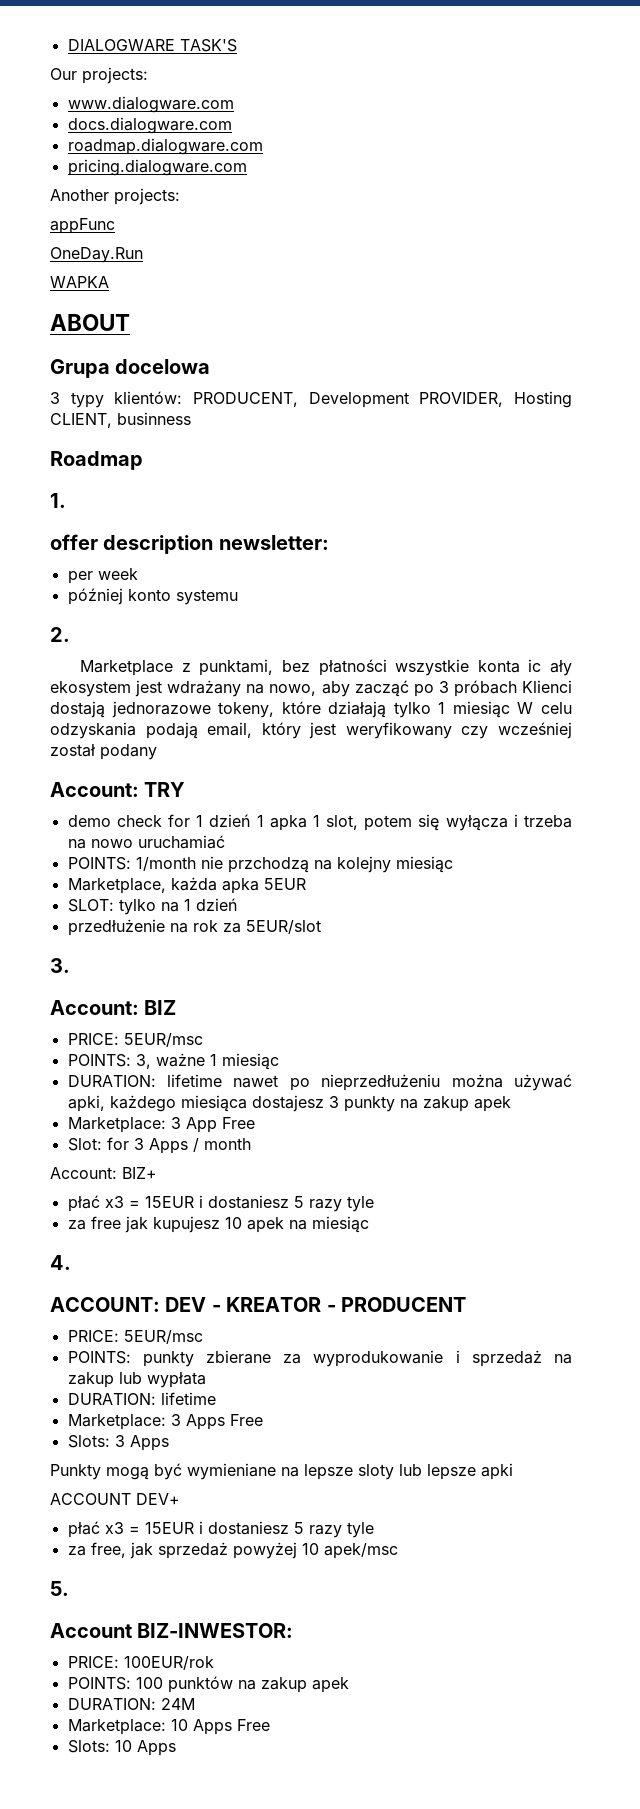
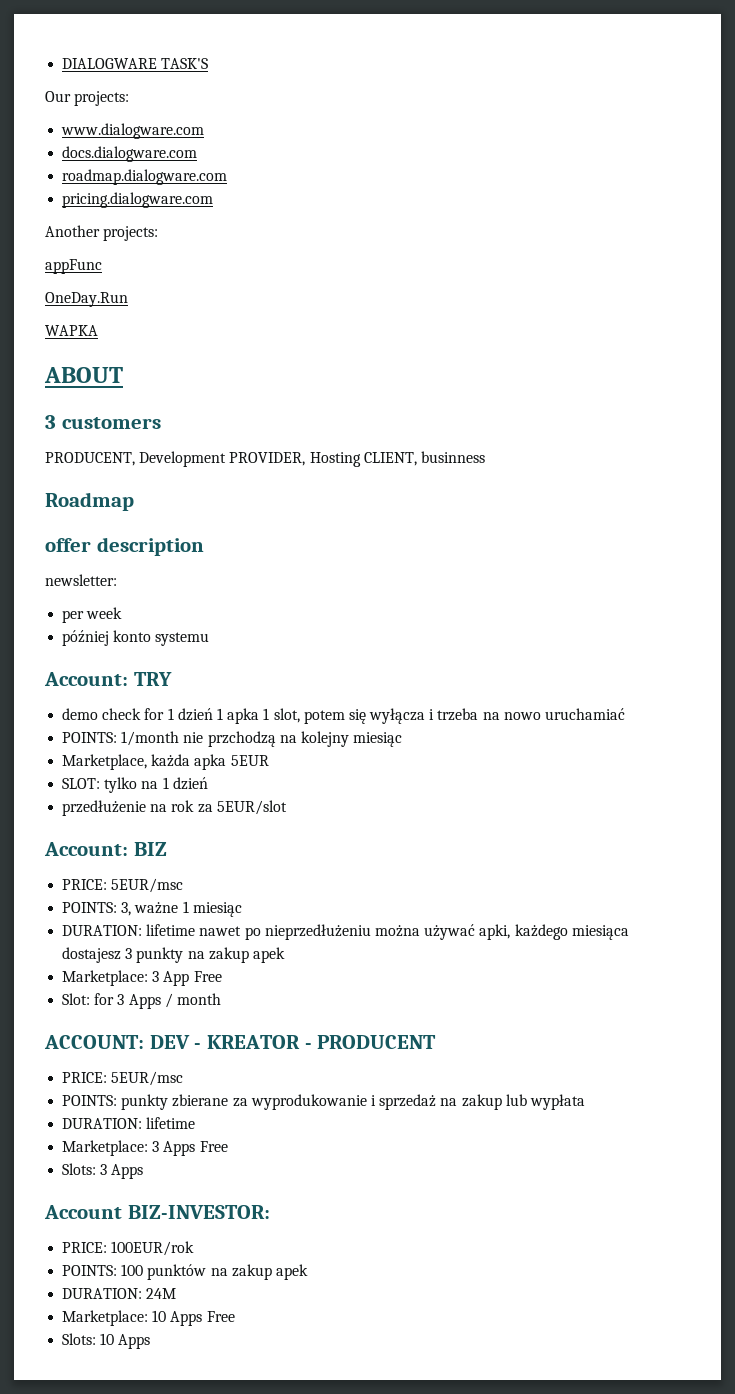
- Grupa docelowa
- 3 typy klientów: PRODUCENT, Development PROVIDER, Hosting CLIENT, businness
+ 3 customers
+ PRODUCENT, Development PROVIDER, Hosting CLIENT, businness
- 1.
- offer description newsletter:
+ offer description
+ newsletter:
- 2.
- Marketplace z punktami, bez płatności wszystkie konta ic ały ekosystem jest wdrażany na nowo, aby zacząć po 3 próbach Klienci dostają jednorazowe tokeny, które działają tylko 1 miesiąc W celu odzyskania podają email, który jest weryfikowany czy wcześniej został podany
- 3.
- Account: BIZ+
- płać x3 = 15EUR i dostaniesz 5 razy tyle
- za free jak kupujesz 10 apek na miesiąc
- 4.
- Punkty mogą być wymieniane na lepsze sloty lub lepsze apki
- ACCOUNT DEV+
- płać x3 = 15EUR i dostaniesz 5 razy tyle
- za free, jak sprzedaż powyżej 10 apek/msc
- 5.
- Account BIZ-INWESTOR:
+ Account BIZ-INVESTOR:

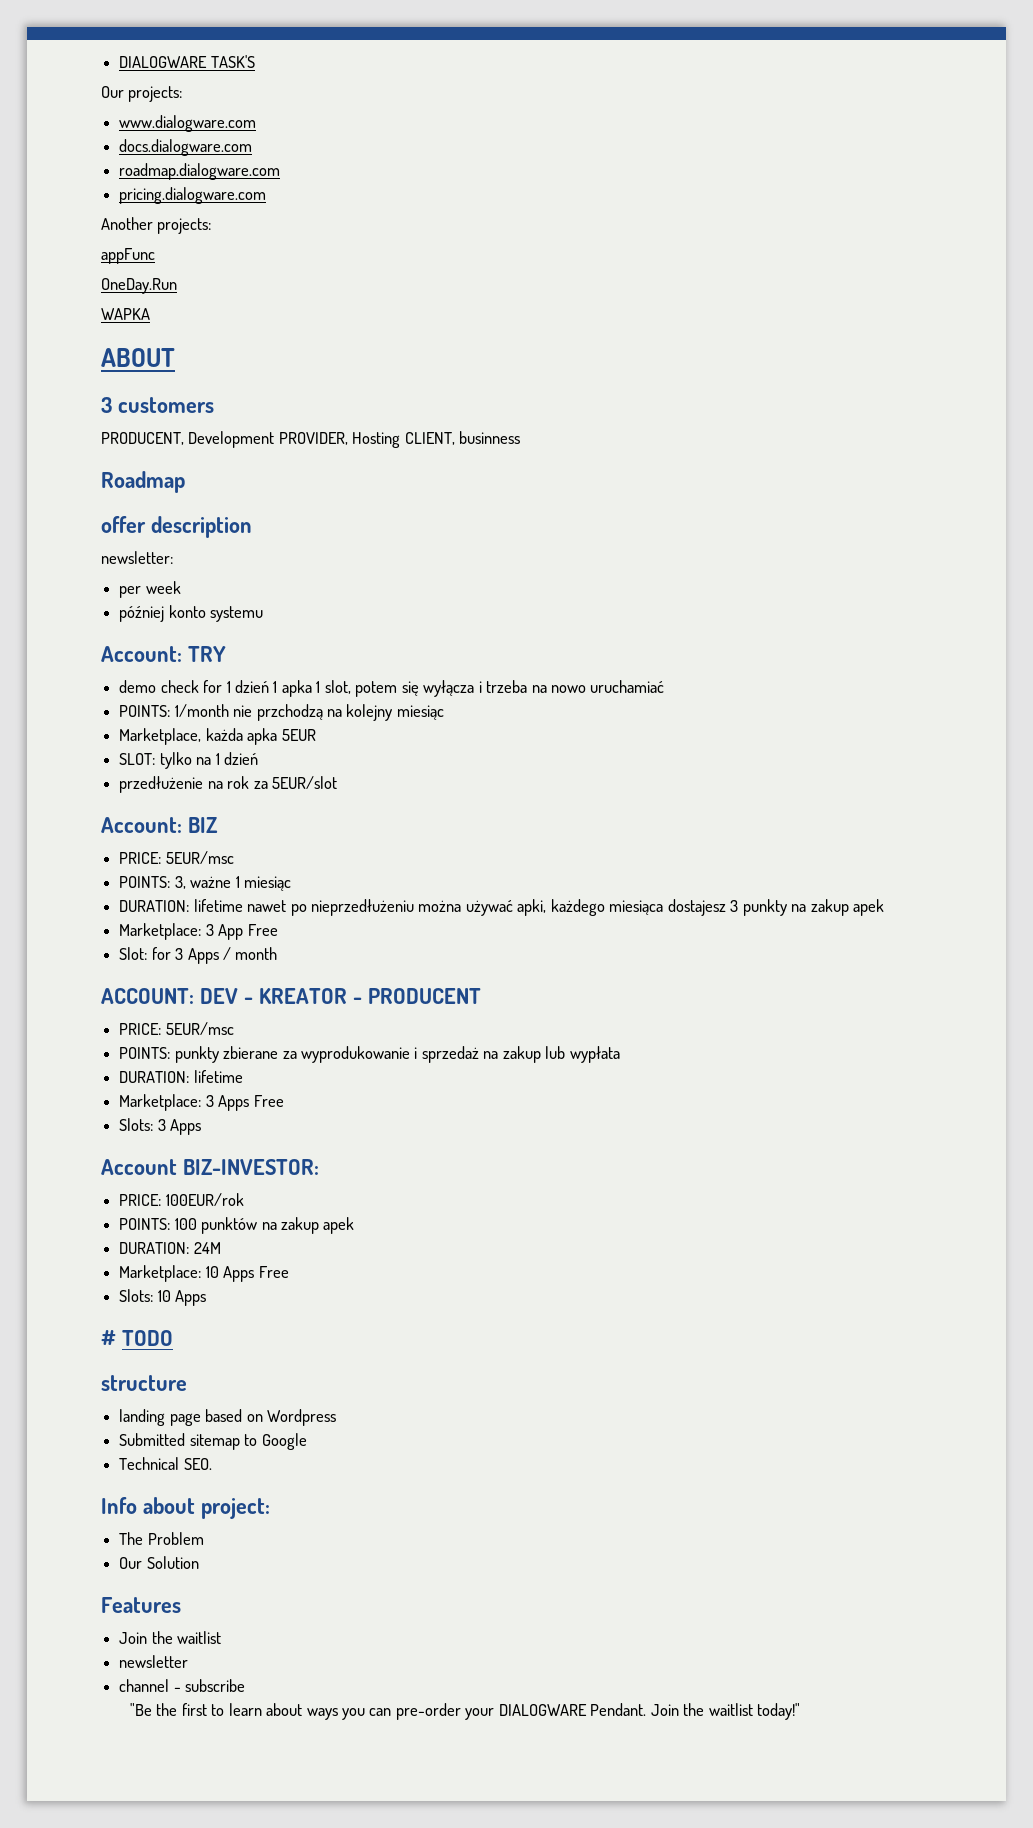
+ # TODO
+ structure
+ landing page based on Wordpress
+ Submitted sitemap to Google
+ Technical SEO.
+ Info about project:
+ The Problem
+ Our Solution
+ Features
+ Join the waitlist
+ newsletter
+ channel - subscribe
+ "Be the first to learn about ways you can pre-order your DIALOGWARE Pendant. Join the waitlist today!"

